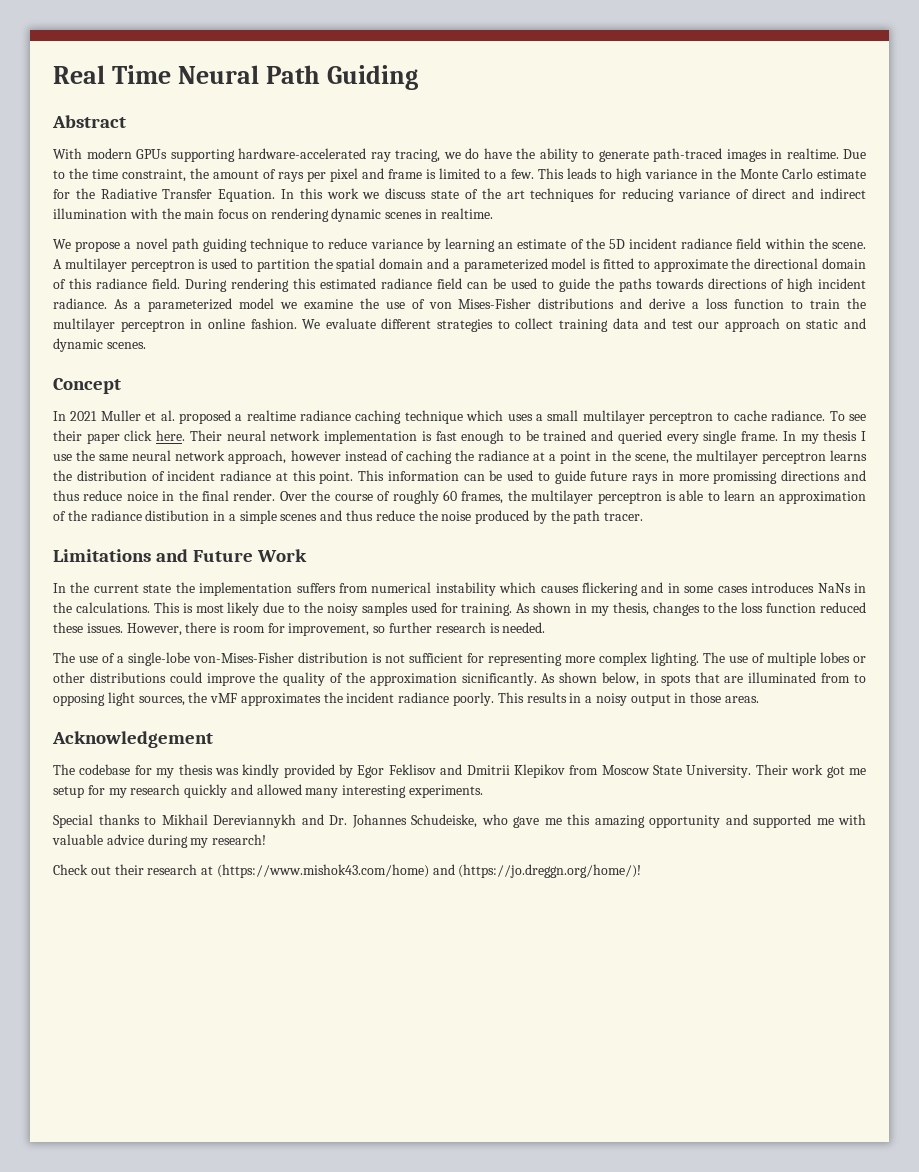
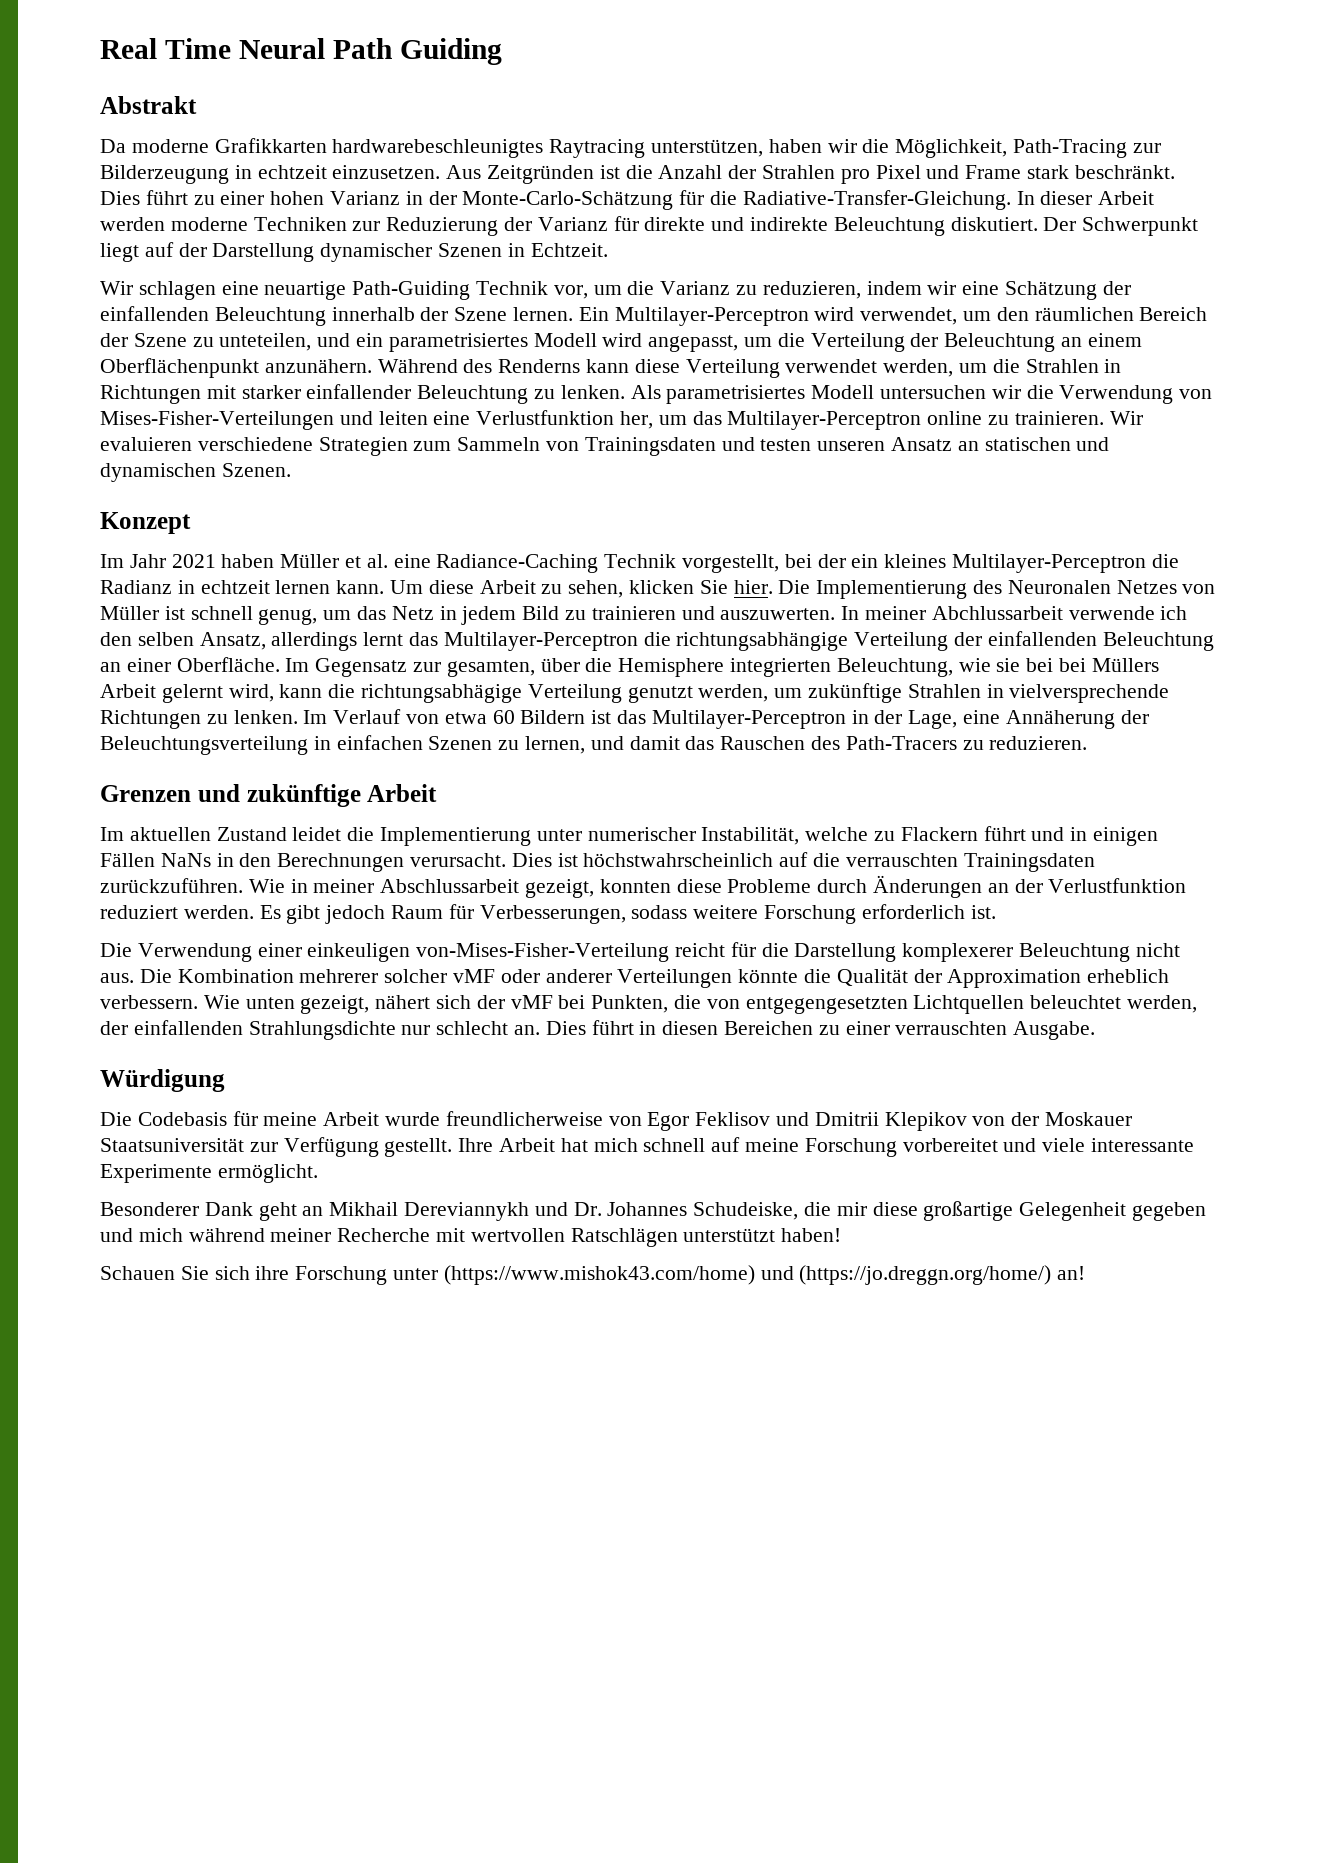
- Abstract
- With modern GPUs supporting hardware-accelerated ray tracing, we do have the ability to generate path-traced images in realtime. Due to the time constraint, the amount of rays per pixel and frame is limited to a few. This leads to high variance in the Monte Carlo estimate for the Radiative Transfer Equation. In this work we discuss state of the art techniques for reducing variance of direct and indirect illumination with the main focus on rendering dynamic scenes in realtime.
- We propose a novel path guiding technique to reduce variance by learning an estimate of the 5D incident radiance field within the scene. A multilayer perceptron is used to partition the spatial domain and a parameterized model is fitted to approximate the directional domain of this radiance field. During rendering this estimated radiance field can be used to guide the paths towards directions of high incident radiance. As a parameterized model we examine the use of von Mises-Fisher distributions and derive a loss function to train the multilayer perceptron in online fashion. We evaluate different strategies to collect training data and test our approach on static and dynamic scenes.
- Concept
- In 2021 Muller et al. proposed a realtime radiance caching technique which uses a small multilayer perceptron to cache radiance. To see their paper click here. Their neural network implementation is fast enough to be trained and queried every single frame. In my thesis I use the same neural network approach, however instead of caching the radiance at a point in the scene, the multilayer perceptron learns the distribution of incident radiance at this point. This information can be used to guide future rays in more promissing directions and thus reduce noice in the final render. Over the course of roughly 60 frames, the multilayer perceptron is able to learn an approximation of the radiance distibution in a simple scenes and thus reduce the noise produced by the path tracer.
- Limitations and Future Work
- In the current state the implementation suffers from numerical instability which causes flickering and in some cases introduces NaNs in the calculations. This is most likely due to the noisy samples used for training. As shown in my thesis, changes to the loss function reduced these issues. However, there is room for improvement, so further research is needed.
- The use of a single-lobe von-Mises-Fisher distribution is not sufficient for representing more complex lighting. The use of multiple lobes or other distributions could improve the quality of the approximation sicnificantly. As shown below, in spots that are illuminated from to opposing light sources, the vMF approximates the incident radiance poorly. This results in a noisy output in those areas.
- Acknowledgement
- The codebase for my thesis was kindly provided by Egor Feklisov and Dmitrii Klepikov from Moscow State University. Their work got me setup for my research quickly and allowed many interesting experiments.
- Special thanks to Mikhail Dereviannykh and Dr. Johannes Schudeiske, who gave me this amazing opportunity and supported me with valuable advice during my research!
- Check out their research at (https://www.mishok43.com/home) and (https://jo.dreggn.org/home/)!
+ Abstrakt
+ Da moderne Grafikkarten hardwarebeschleunigtes Raytracing unterstützen, haben wir die Möglichkeit, Path-Tracing zur Bilderzeugung in echtzeit einzusetzen. Aus Zeitgründen ist die Anzahl der Strahlen pro Pixel und Frame stark beschränkt. Dies führt zu einer hohen Varianz in der Monte-Carlo-Schätzung für die Radiative-Transfer-Gleichung. In dieser Arbeit werden moderne Techniken zur Reduzierung der Varianz für direkte und indirekte Beleuchtung diskutiert. Der Schwerpunkt liegt auf der Darstellung dynamischer Szenen in Echtzeit.
+ Wir schlagen eine neuartige Path-Guiding Technik vor, um die Varianz zu reduzieren, indem wir eine Schätzung der einfallenden Beleuchtung innerhalb der Szene lernen. Ein Multilayer-Perceptron wird verwendet, um den räumlichen Bereich der Szene zu unteteilen, und ein parametrisiertes Modell wird angepasst, um die Verteilung der Beleuchtung an einem Oberflächenpunkt anzunähern. Während des Renderns kann diese Verteilung verwendet werden, um die Strahlen in Richtungen mit starker einfallender Beleuchtung zu lenken. Als parametrisiertes Modell untersuchen wir die Verwendung von Mises-Fisher-Verteilungen und leiten eine Verlustfunktion her, um das Multilayer-Perceptron online zu trainieren. Wir evaluieren verschiedene Strategien zum Sammeln von Trainingsdaten und testen unseren Ansatz an statischen und dynamischen Szenen.
+ Konzept
+ Im Jahr 2021 haben Müller et al. eine Radiance-Caching Technik vorgestellt, bei der ein kleines Multilayer-Perceptron die Radianz in echtzeit lernen kann. Um diese Arbeit zu sehen, klicken Sie hier. Die Implementierung des Neuronalen Netzes von Müller ist schnell genug, um das Netz in jedem Bild zu trainieren und auszuwerten. In meiner Abchlussarbeit verwende ich den selben Ansatz, allerdings lernt das Multilayer-Perceptron die richtungsabhängige Verteilung der einfallenden Beleuchtung an einer Oberfläche. Im Gegensatz zur gesamten, über die Hemisphere integrierten Beleuchtung, wie sie bei bei Müllers Arbeit gelernt wird, kann die richtungsabhägige Verteilung genutzt werden, um zukünftige Strahlen in vielversprechende Richtungen zu lenken. Im Verlauf von etwa 60 Bildern ist das Multilayer-Perceptron in der Lage, eine Annäherung der Beleuchtungsverteilung in einfachen Szenen zu lernen, und damit das Rauschen des Path-Tracers zu reduzieren.
+ Grenzen und zukünftige Arbeit
+ Im aktuellen Zustand leidet die Implementierung unter numerischer Instabilität, welche zu Flackern führt und in einigen Fällen NaNs in den Berechnungen verursacht. Dies ist höchstwahrscheinlich auf die verrauschten Trainingsdaten zurückzuführen. Wie in meiner Abschlussarbeit gezeigt, konnten diese Probleme durch Änderungen an der Verlustfunktion reduziert werden. Es gibt jedoch Raum für Verbesserungen, sodass weitere Forschung erforderlich ist.
+ Die Verwendung einer einkeuligen von-Mises-Fisher-Verteilung reicht für die Darstellung komplexerer Beleuchtung nicht aus. Die Kombination mehrerer solcher vMF oder anderer Verteilungen könnte die Qualität der Approximation erheblich verbessern. Wie unten gezeigt, nähert sich der vMF bei Punkten, die von entgegengesetzten Lichtquellen beleuchtet werden, der einfallenden Strahlungsdichte nur schlecht an. Dies führt in diesen Bereichen zu einer verrauschten Ausgabe.
+ Würdigung
+ Die Codebasis für meine Arbeit wurde freundlicherweise von Egor Feklisov und Dmitrii Klepikov von der Moskauer Staatsuniversität zur Verfügung gestellt. Ihre Arbeit hat mich schnell auf meine Forschung vorbereitet und viele interessante Experimente ermöglicht.
+ Besonderer Dank geht an Mikhail Dereviannykh und Dr. Johannes Schudeiske, die mir diese großartige Gelegenheit gegeben und mich während meiner Recherche mit wertvollen Ratschlägen unterstützt haben!
+ Schauen Sie sich ihre Forschung unter (https://www.mishok43.com/home) und (https://jo.dreggn.org/home/) an!

